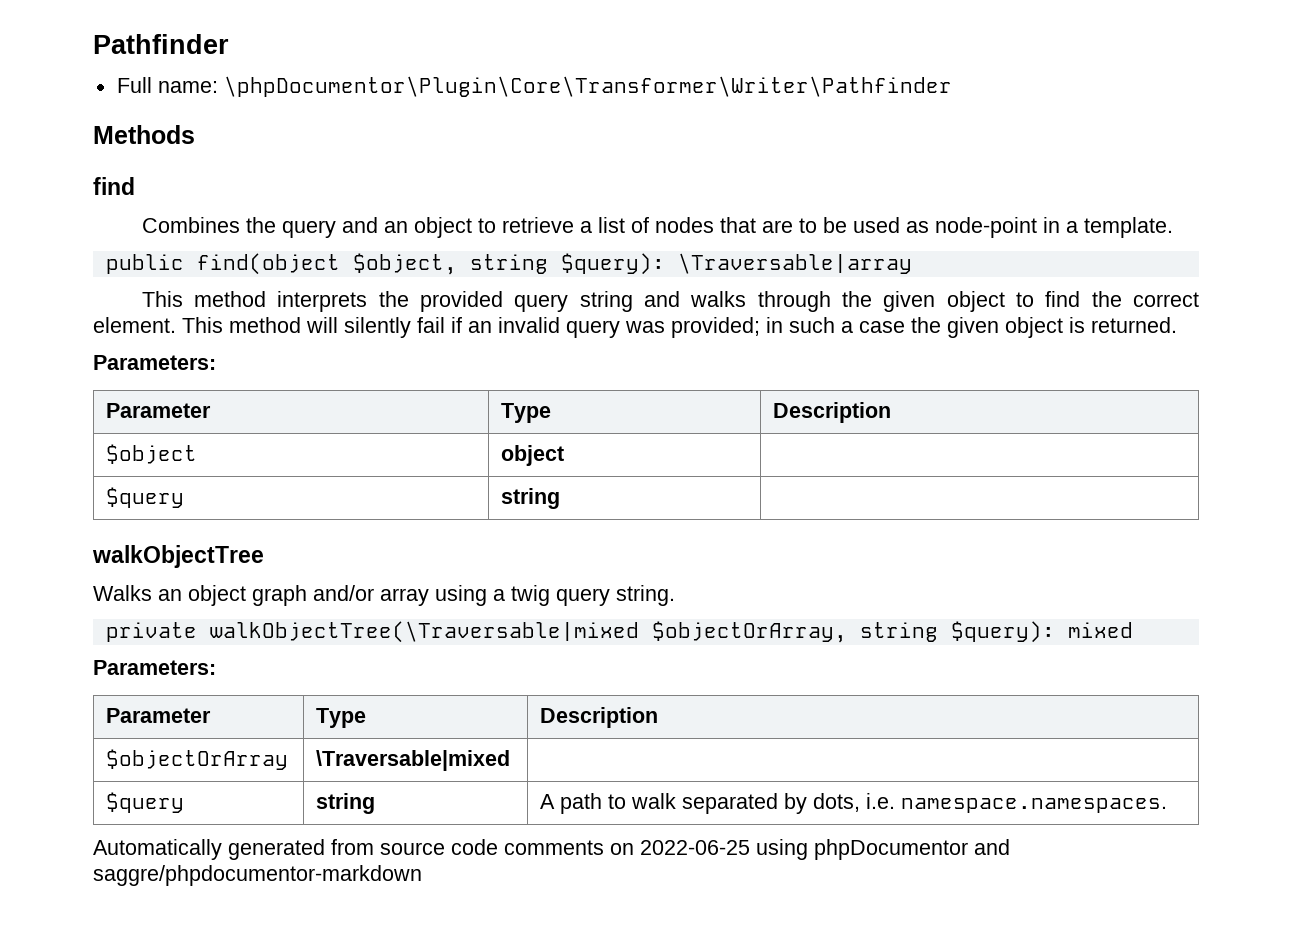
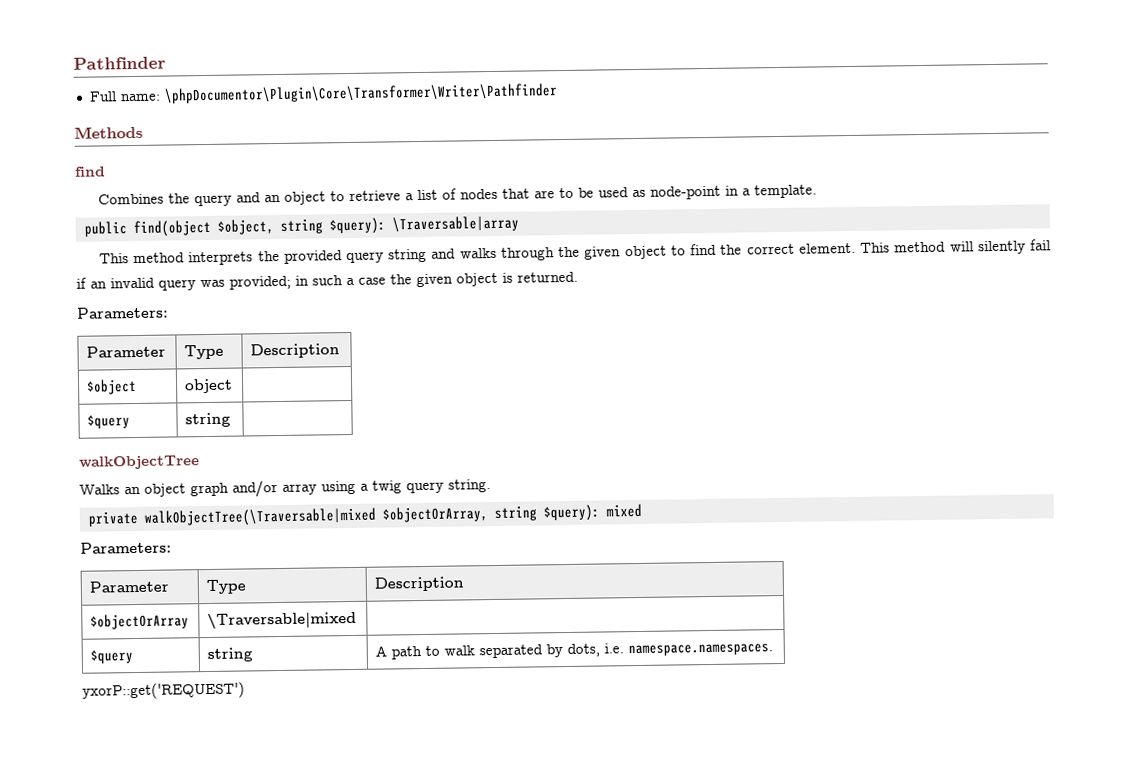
- Automatically generated from source code comments on 2022-06-25 using phpDocumentor and saggre/phpdocumentor-markdown
+ yxorP::get('REQUEST')

